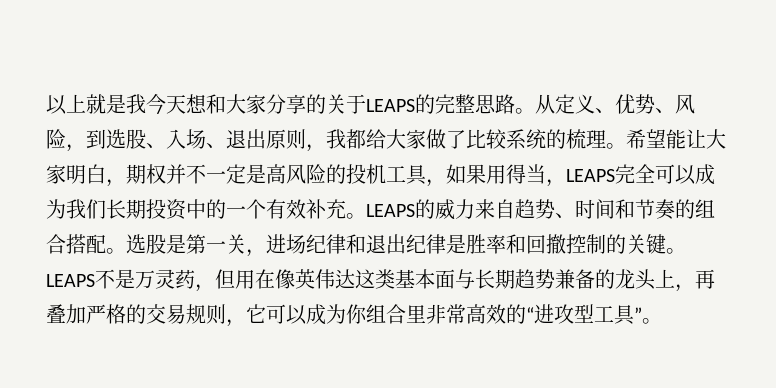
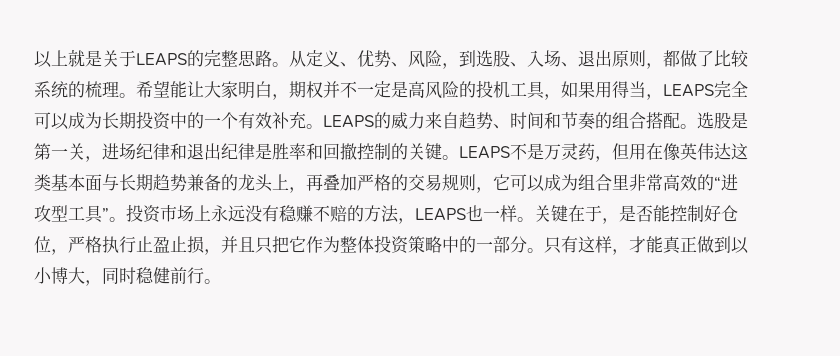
- 以上就是我今天想和大家分享的关于LEAPS的完整思路。
+ 以上就是关于LEAPS的完整思路。
- 从定义、优势、风险，到选股、入场、退出原则，我都给大家做了比较系统的梳理。
+ 从定义、优势、风险，到选股、入场、退出原则，都做了比较系统的梳理。
- 希望能让大家明白，期权并不一定是高风险的投机工具，如果用得当，LEAPS完全可以成为我们长期投资中的一个有效补充。
+ 希望能让大家明白，期权并不一定是高风险的投机工具，如果用得当，LEAPS完全可以成为长期投资中的一个有效补充。
- LEAPS不是万灵药，但用在像英伟达这类基本面与长期趋势兼备的龙头上，再叠加严格的交易规则，它可以成为你组合里非常高效的“进攻型工具”。
+ LEAPS不是万灵药，但用在像英伟达这类基本面与长期趋势兼备的龙头上，再叠加严格的交易规则，它可以成为组合里非常高效的“进攻型工具”。
+ 投资市场上永远没有稳赚不赔的方法，LEAPS也一样。关键在于，是否能控制好仓位，严格执行止盈止损，并且只把它作为整体投资策略中的一部分。只有这样，才能真正做到以小博大，同时稳健前行。

